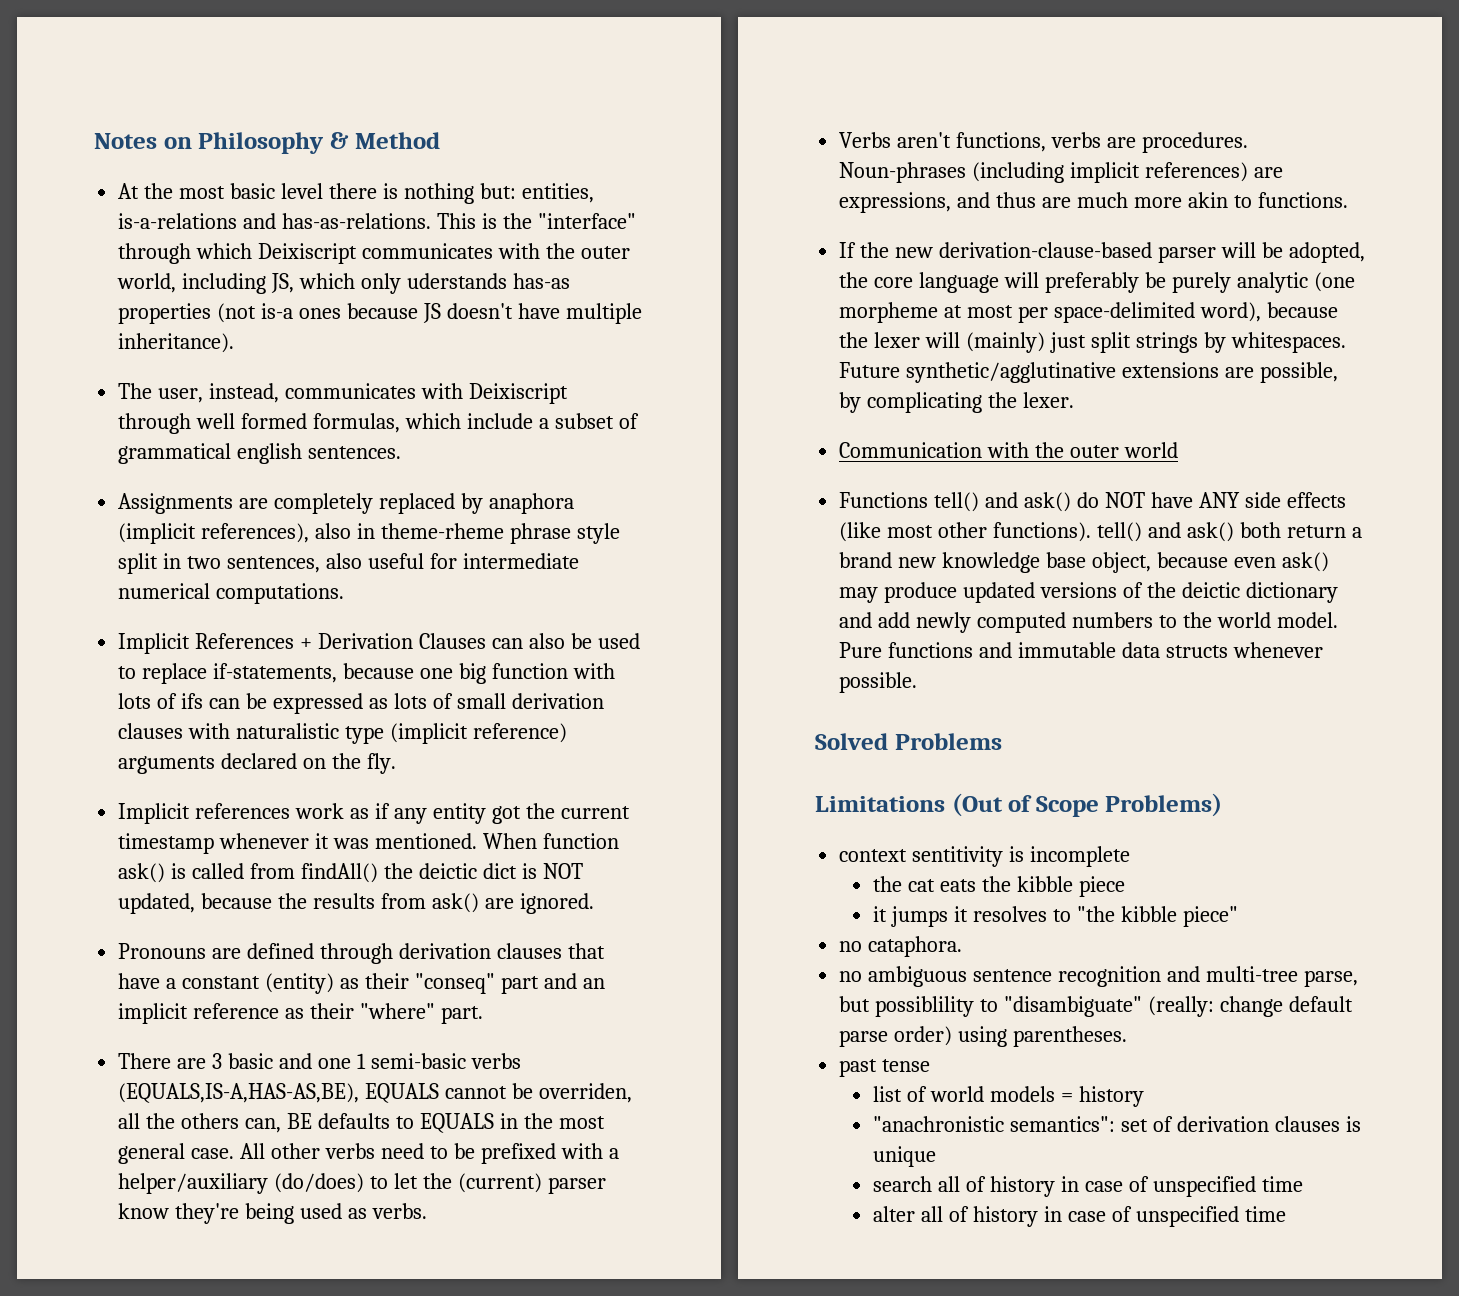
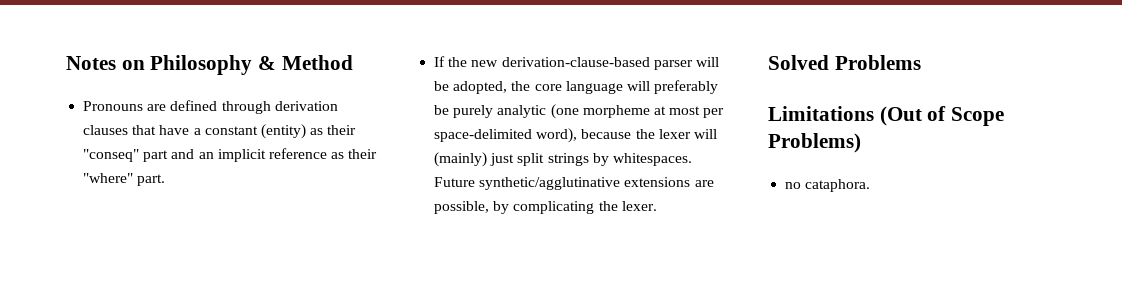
- At the most basic level there is nothing but: entities, is-a-relations and has-as-relations. This is the "interface" through which Deixiscript communicates with the outer world, including JS, which only uderstands has-as properties (not is-a ones because JS doesn't have multiple inheritance).
- The user, instead, communicates with Deixiscript through well formed formulas, which include a subset of grammatical english sentences.
- Assignments are completely replaced by anaphora (implicit references), also in theme-rheme phrase style split in two sentences, also useful for intermediate numerical computations.
- Implicit References + Derivation Clauses can also be used to replace if-statements, because one big function with lots of ifs can be expressed as lots of small derivation clauses with naturalistic type (implicit reference) arguments declared on the fly.
- Implicit references work as if any entity got the current timestamp whenever it was mentioned. When function ask() is called from findAll() the deictic dict is NOT updated, because the results from ask() are ignored.
- There are 3 basic and one 1 semi-basic verbs (EQUALS,IS-A,HAS-AS,BE), EQUALS cannot be overriden, all the others can, BE defaults to EQUALS in the most general case. All other verbs need to be prefixed with a helper/auxiliary (do/does) to let the (current) parser know they're being used as verbs.
- Verbs aren't functions, verbs are procedures. Noun-phrases (including implicit references) are expressions, and thus are much more akin to functions.
- Communication with the outer world
- Functions tell() and ask() do NOT have ANY side effects (like most other functions). tell() and ask() both return a brand new knowledge base object, because even ask() may produce updated versions of the deictic dictionary and add newly computed numbers to the world model. Pure functions and immutable data structs whenever possible.
- context sentitivity is incomplete
- the cat eats the kibble piece
- it jumps it resolves to "the kibble piece"
  no cataphora.
- no ambiguous sentence recognition and multi-tree parse, but possiblility to "disambiguate" (really: change default parse order) using parentheses.
- past tense
- list of world models = history
- "anachronistic semantics": set of derivation clauses is unique
- search all of history in case of unspecified time
- alter all of history in case of unspecified time

